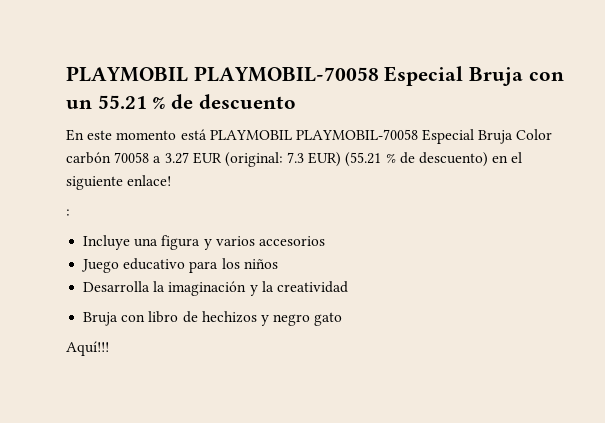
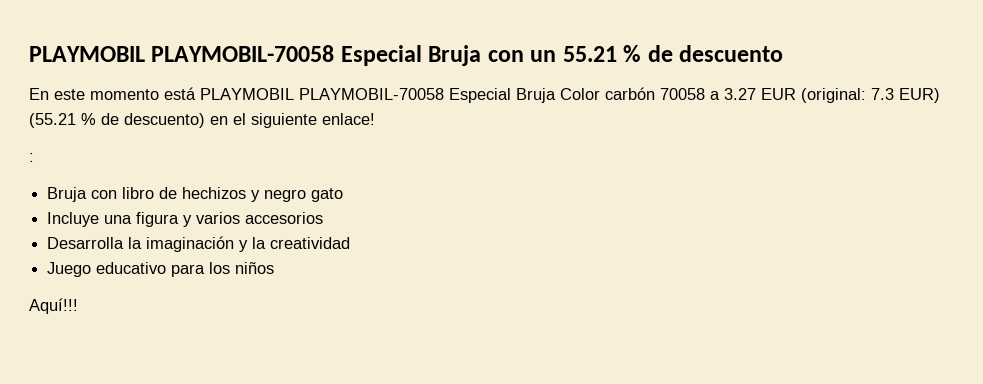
- Incluye una figura y varios accesorios
- Juego educativo para los niños
- Desarrolla la imaginación y la creatividad
+ Incluye una figura y varios accesorios
+ Desarrolla la imaginación y la creatividad
+ Juego educativo para los niños

